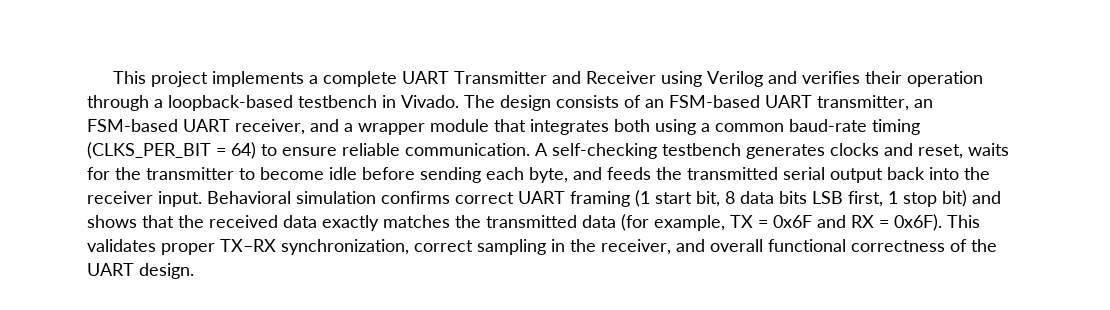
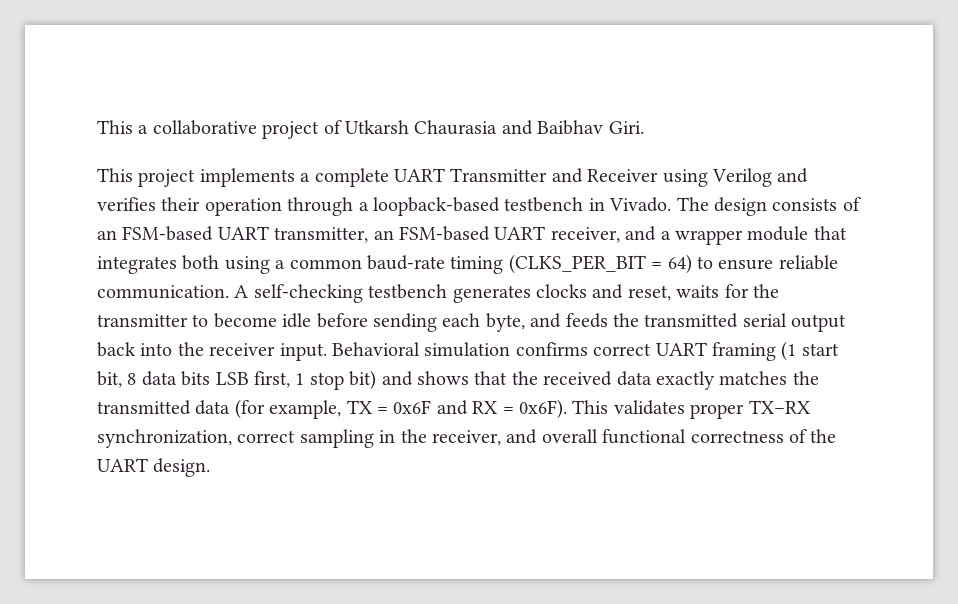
+ This a collaborative project of Utkarsh Chaurasia and Baibhav Giri.

